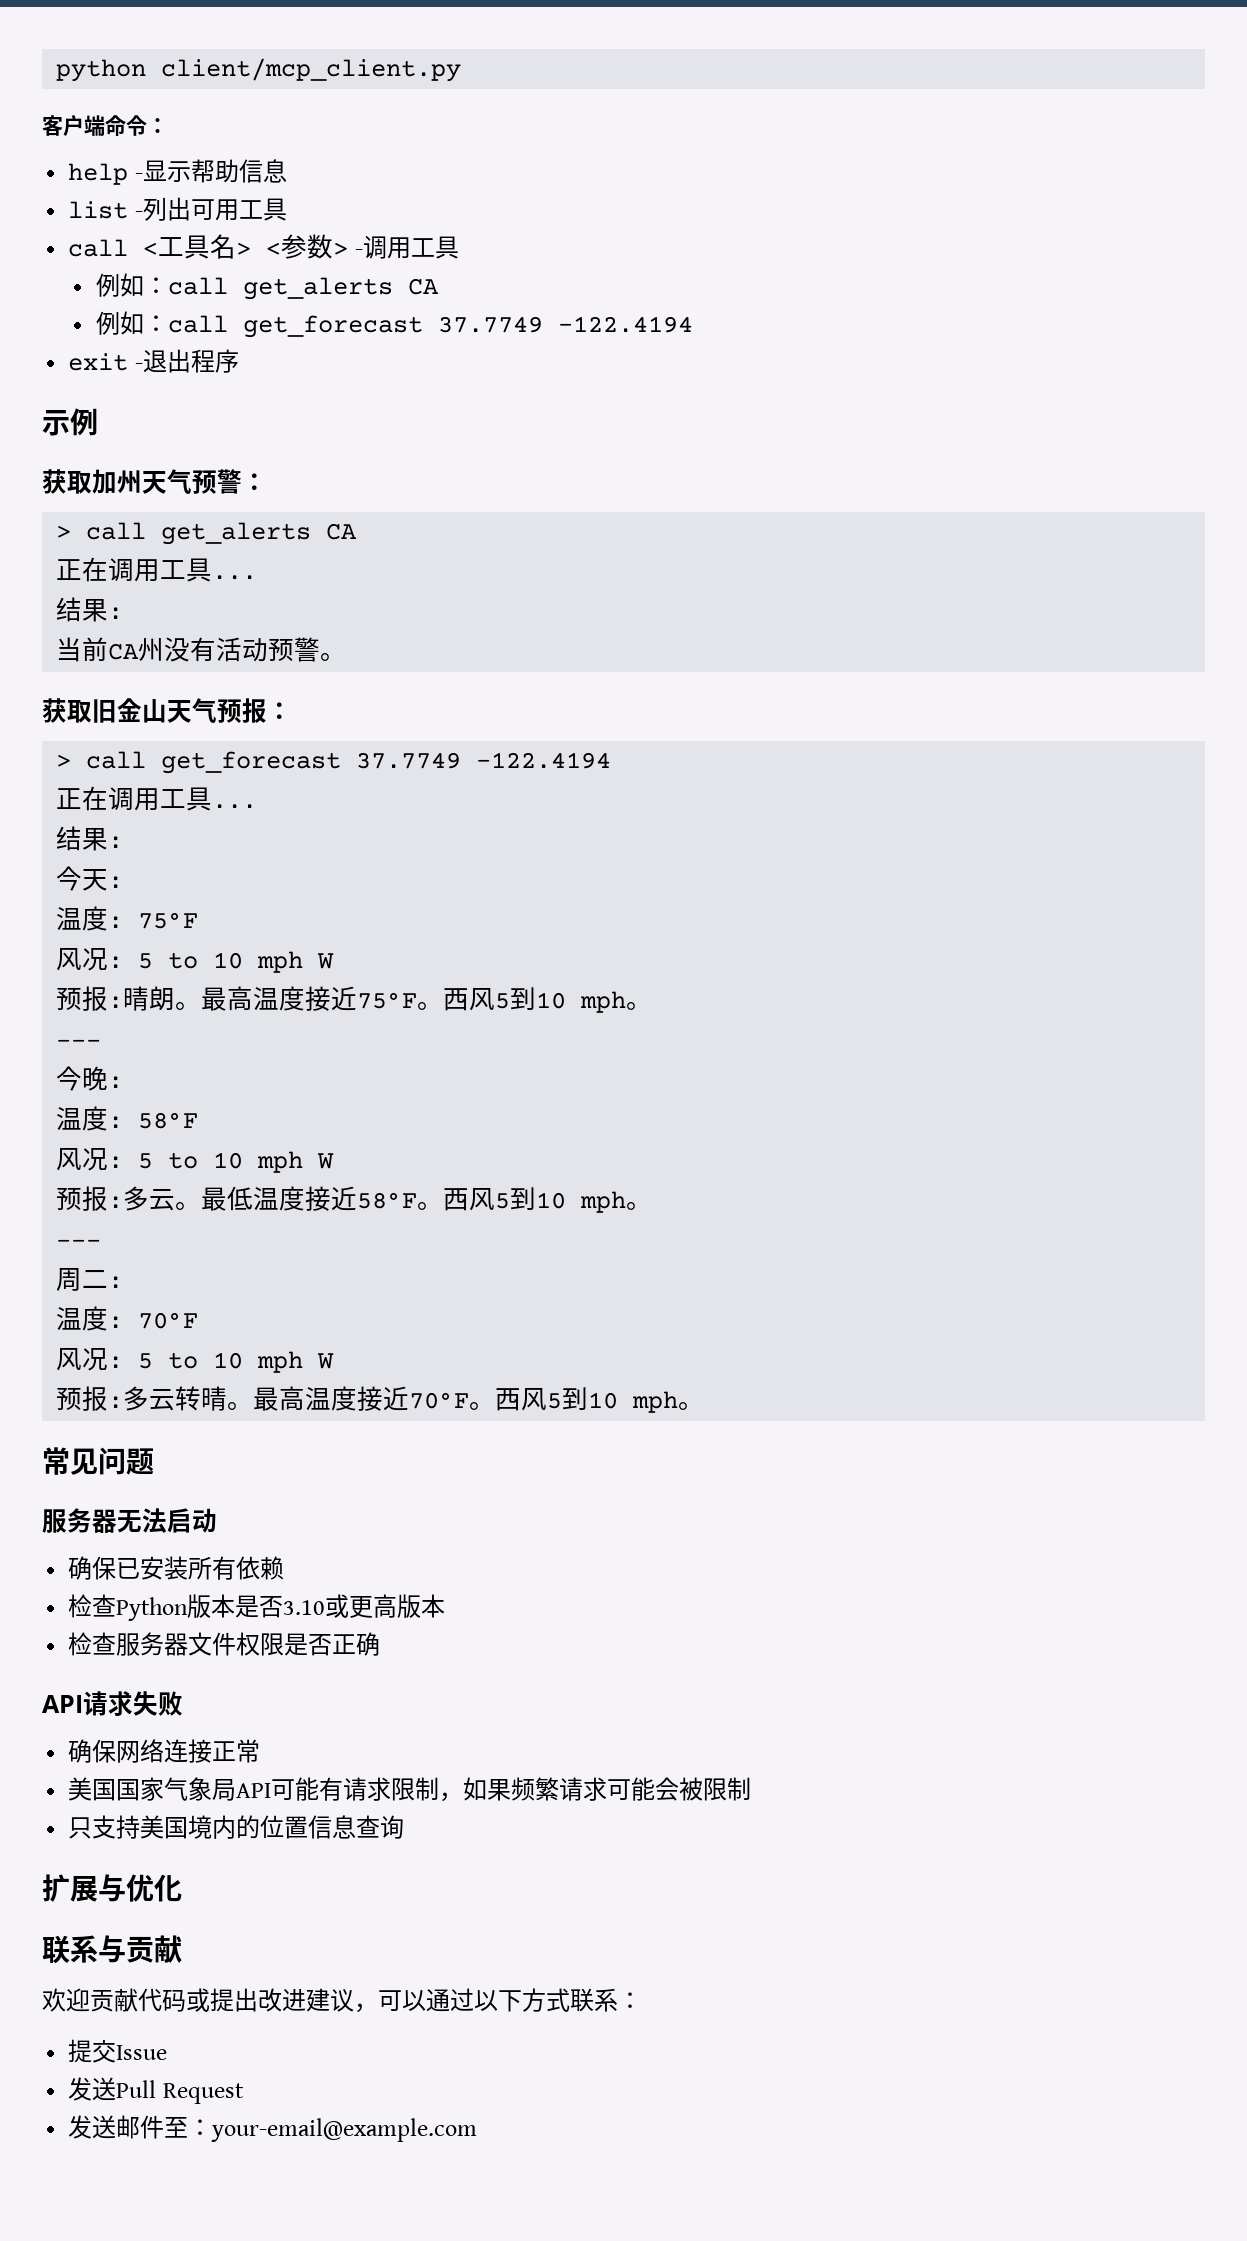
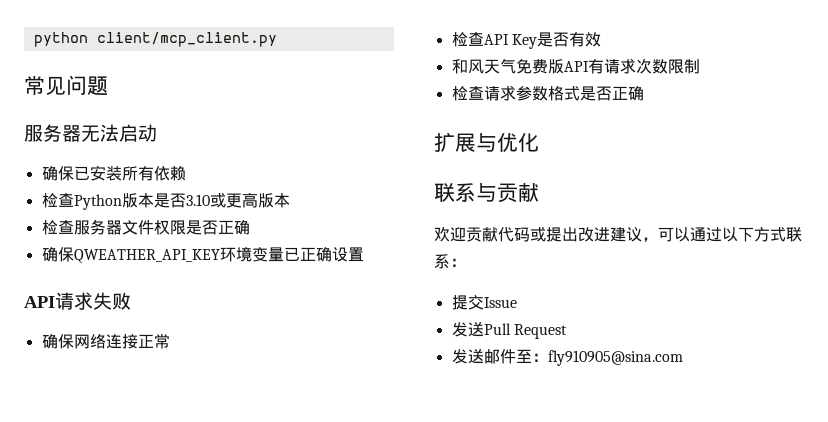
- 客户端命令：
- help -显示帮助信息
- list -列出可用工具
- call <工具名> <参数> -调用工具
- 例如：call get_alerts CA
- 例如：call get_forecast 37.7749 -122.4194
- exit -退出程序
- 示例
- 获取加州天气预警：
- > call get_alerts CA
- 正在调用工具...
- 结果:
- 当前CA州没有活动预警。
- 获取旧金山天气预报：
- > call get_forecast 37.7749 -122.4194
- 正在调用工具...
- 结果:
- 今天:
- 温度: 75°F
- 风况: 5 to 10 mph W
- 预报:晴朗。最高温度接近75°F。西风5到10 mph。
- ---
- 今晚:
- 温度: 58°F
- 风况: 5 to 10 mph W
- 预报:多云。最低温度接近58°F。西风5到10 mph。
- ---
- 周二:
- 温度: 70°F
- 风况: 5 to 10 mph W
- 预报:多云转晴。最高温度接近70°F。西风5到10 mph。
+ 确保QWEATHER_API_KEY环境变量已正确设置
- 美国国家气象局API可能有请求限制，如果频繁请求可能会被限制
- 只支持美国境内的位置信息查询
+ 检查API Key是否有效
+ 和风天气免费版API有请求次数限制
+ 检查请求参数格式是否正确
- 发送邮件至：your-email@example.com
+ 发送邮件至：fly910905@sina.com

